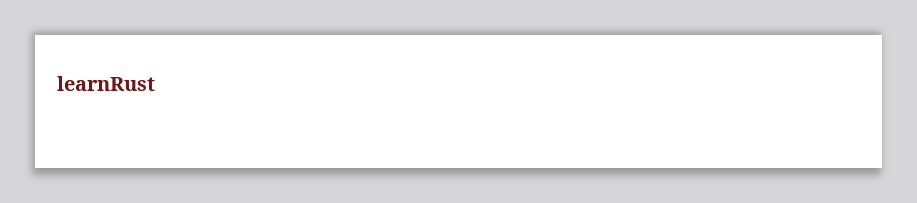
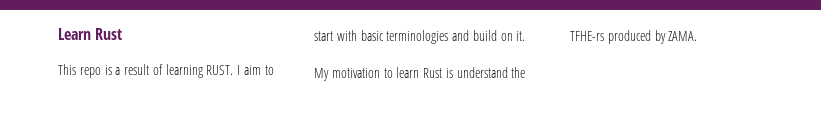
- learnRust
+ Learn Rust
+ This repo is a result of learning RUST. I aim to start with basic terminologies and build on it.
+ My motivation to learn Rust is understand the TFHE-rs produced by ZAMA.

